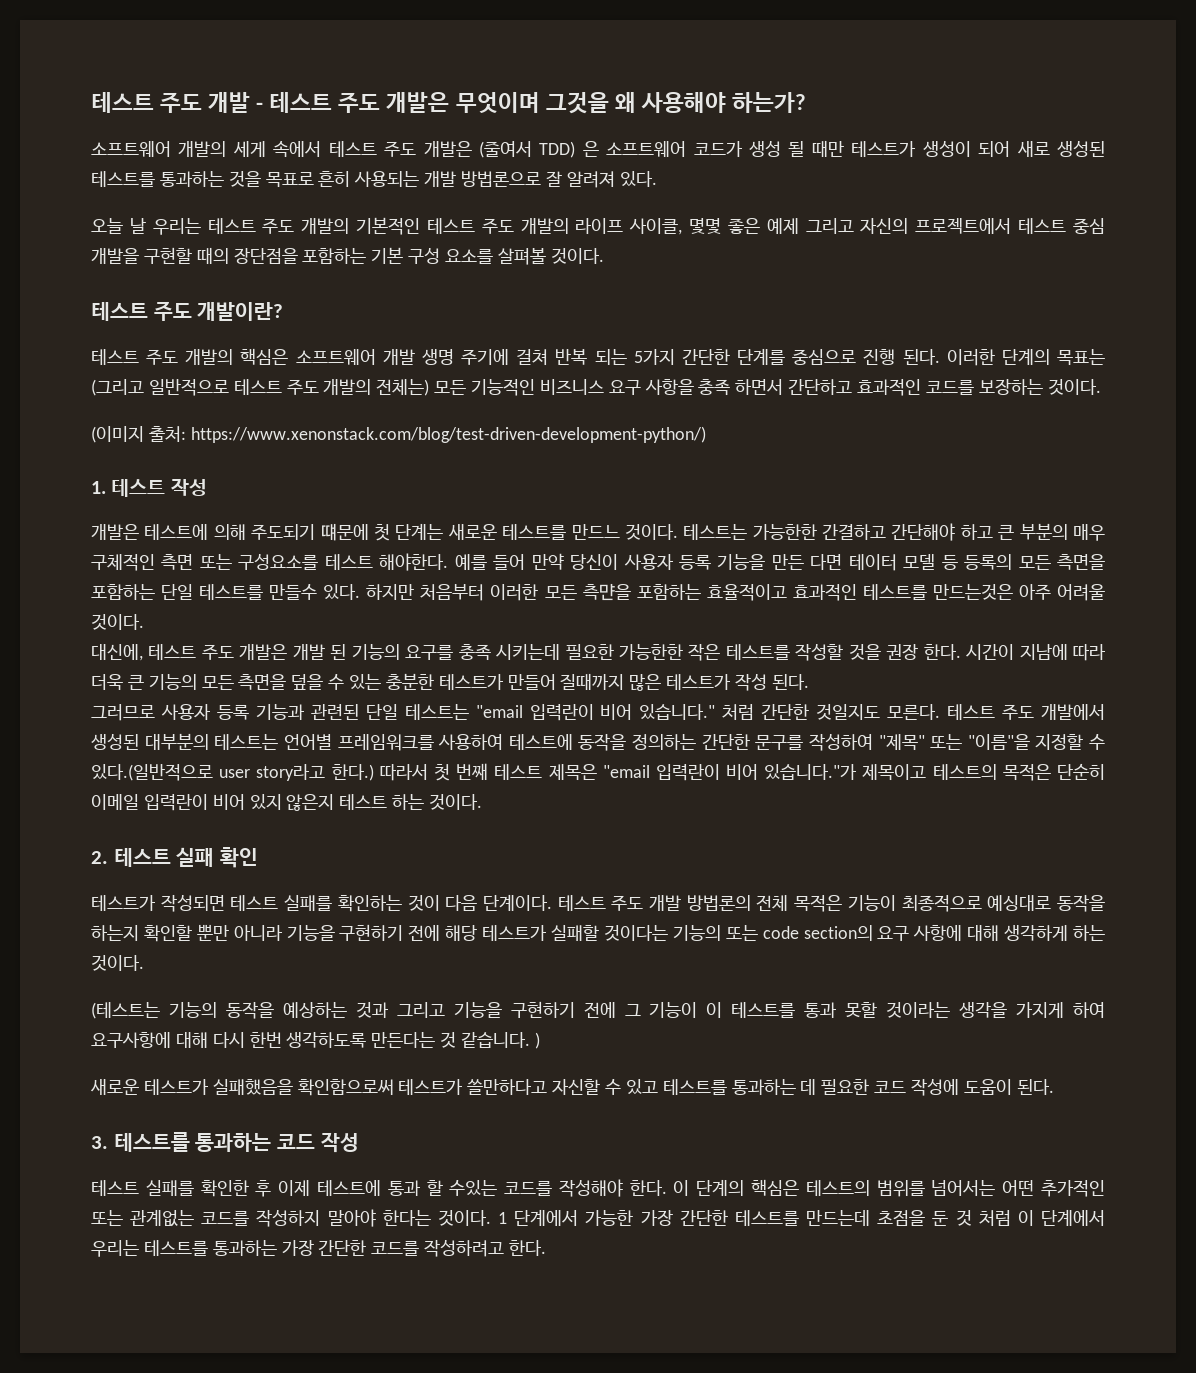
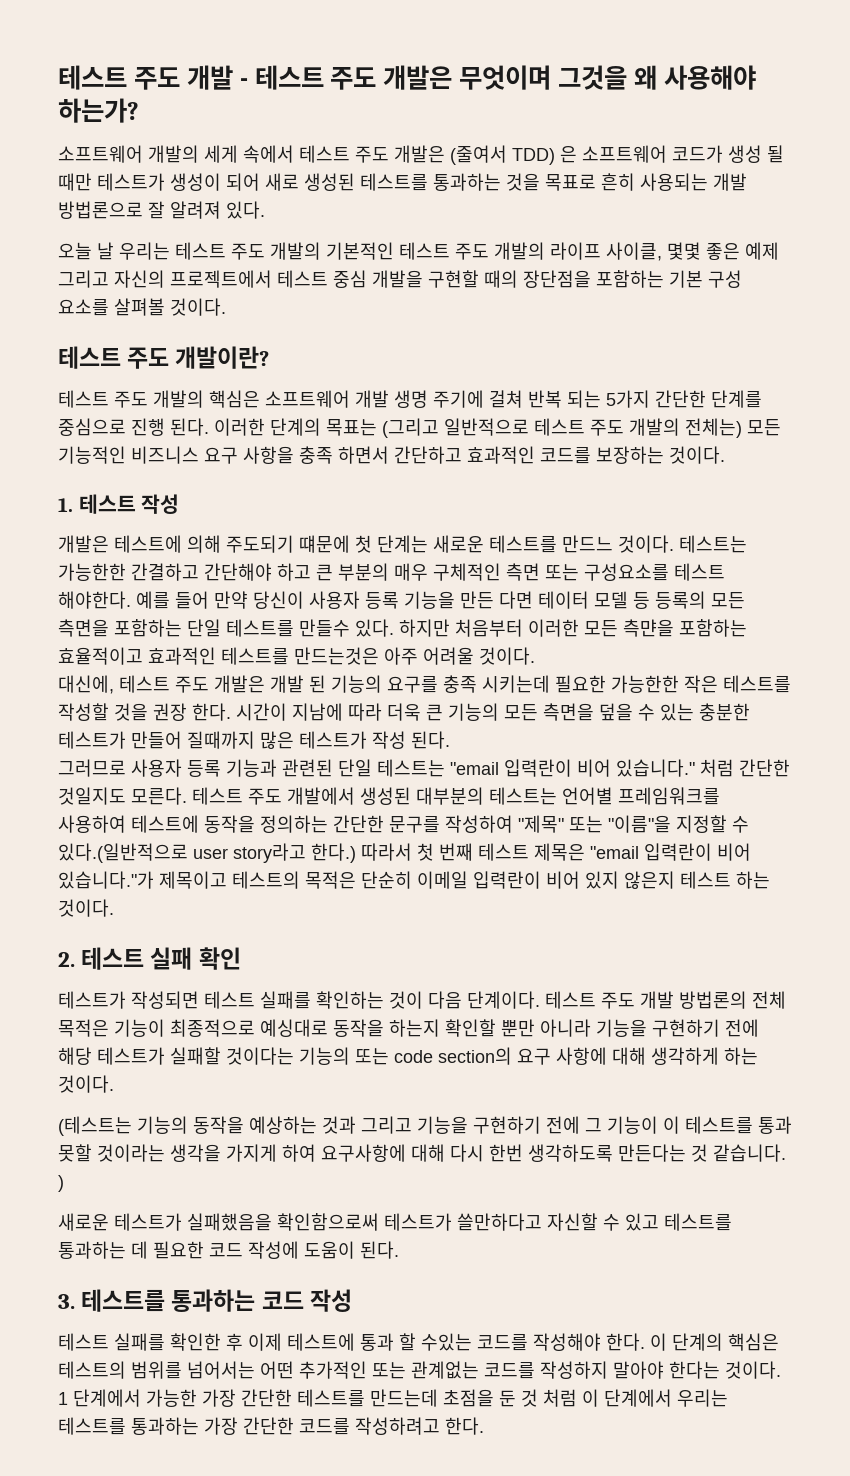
- (이미지 출처: https://www.xenonstack.com/blog/test-driven-development-python/)

